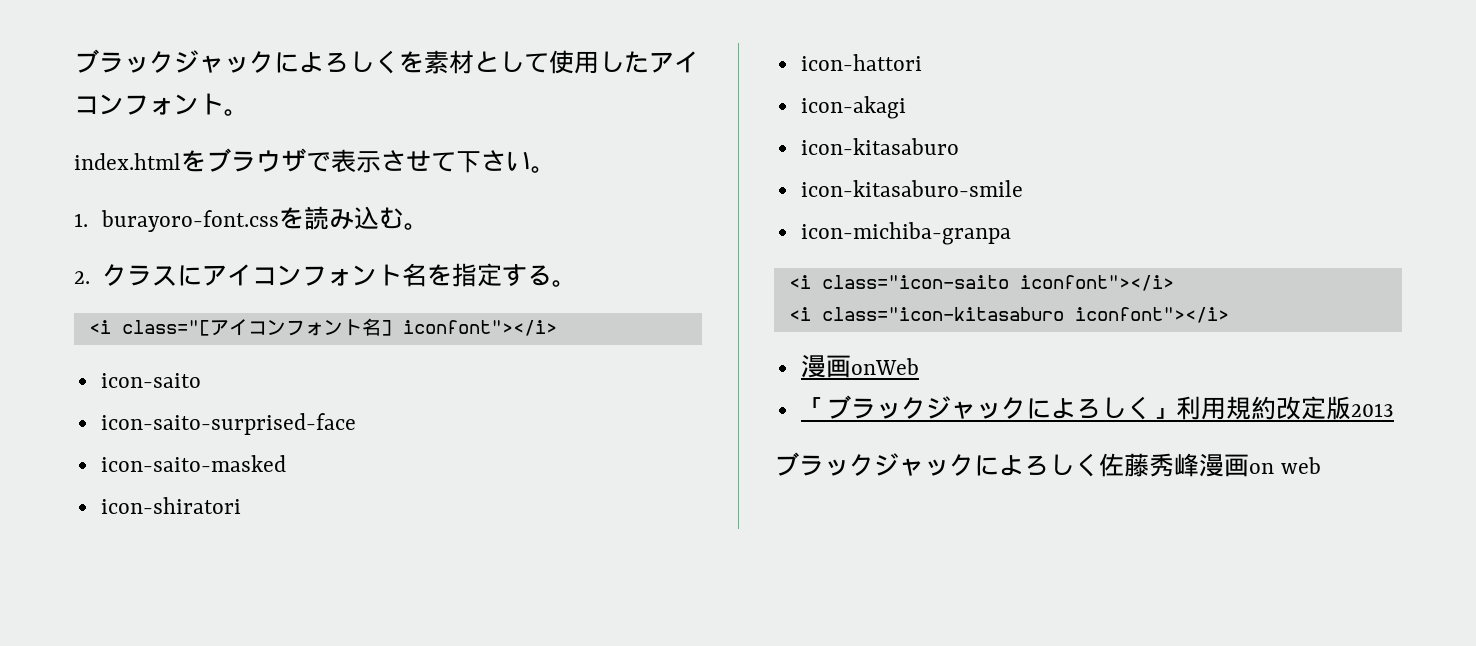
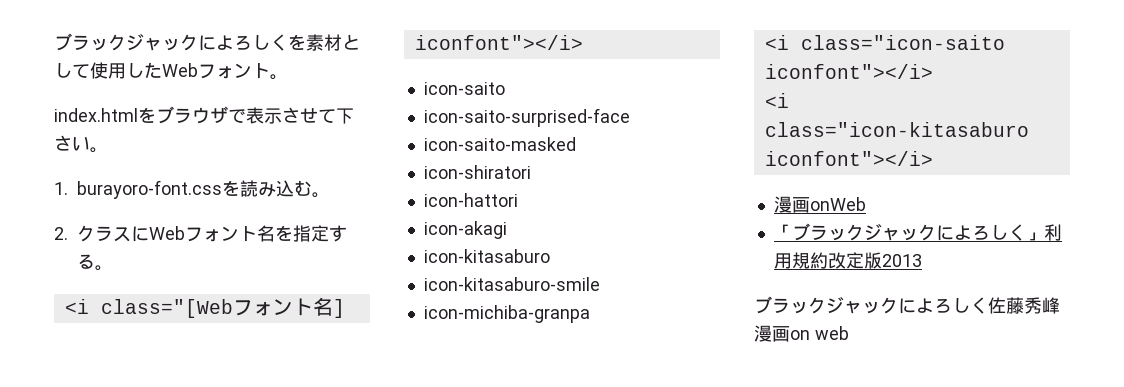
- ブラックジャックによろしくを素材として使用したアイコンフォント。
+ ブラックジャックによろしくを素材として使用したWebフォント。
- 2.クラスにアイコンフォント名を指定する。
+ 2.クラスにWebフォント名を指定する。
- <i class="[アイコンフォント名] iconfont"></i>
+ <i class="[Webフォント名] iconfont"></i>

